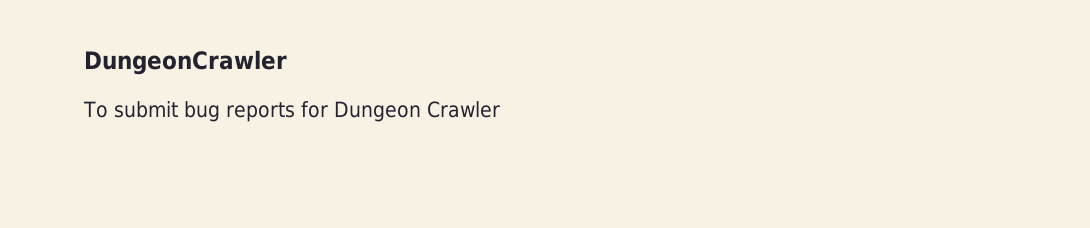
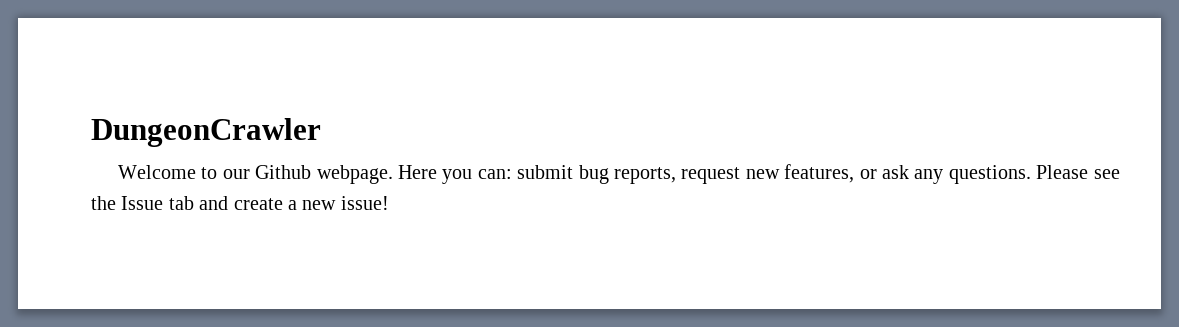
- To submit bug reports for Dungeon Crawler
+ Welcome to our Github webpage. Here you can: submit bug reports, request new features, or ask any questions. Please see the Issue tab and create a new issue!

